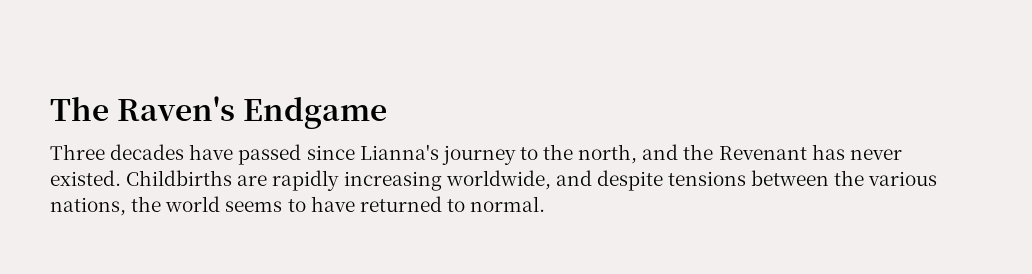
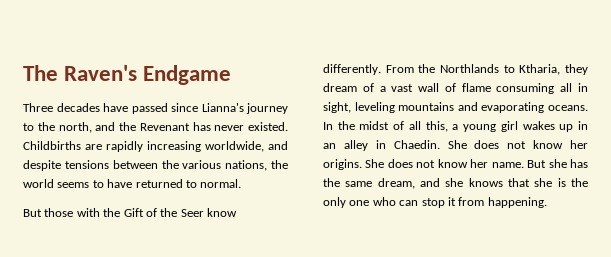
+ But those with the Gift of the Seer know differently. From the Northlands to Ktharia, they dream of a vast wall of flame consuming all in sight, leveling mountains and evaporating oceans. In the midst of all this, a young girl wakes up in an alley in Chaedin. She does not know her origins. She does not know her name. But she has the same dream, and she knows that she is the only one who can stop it from happening.

